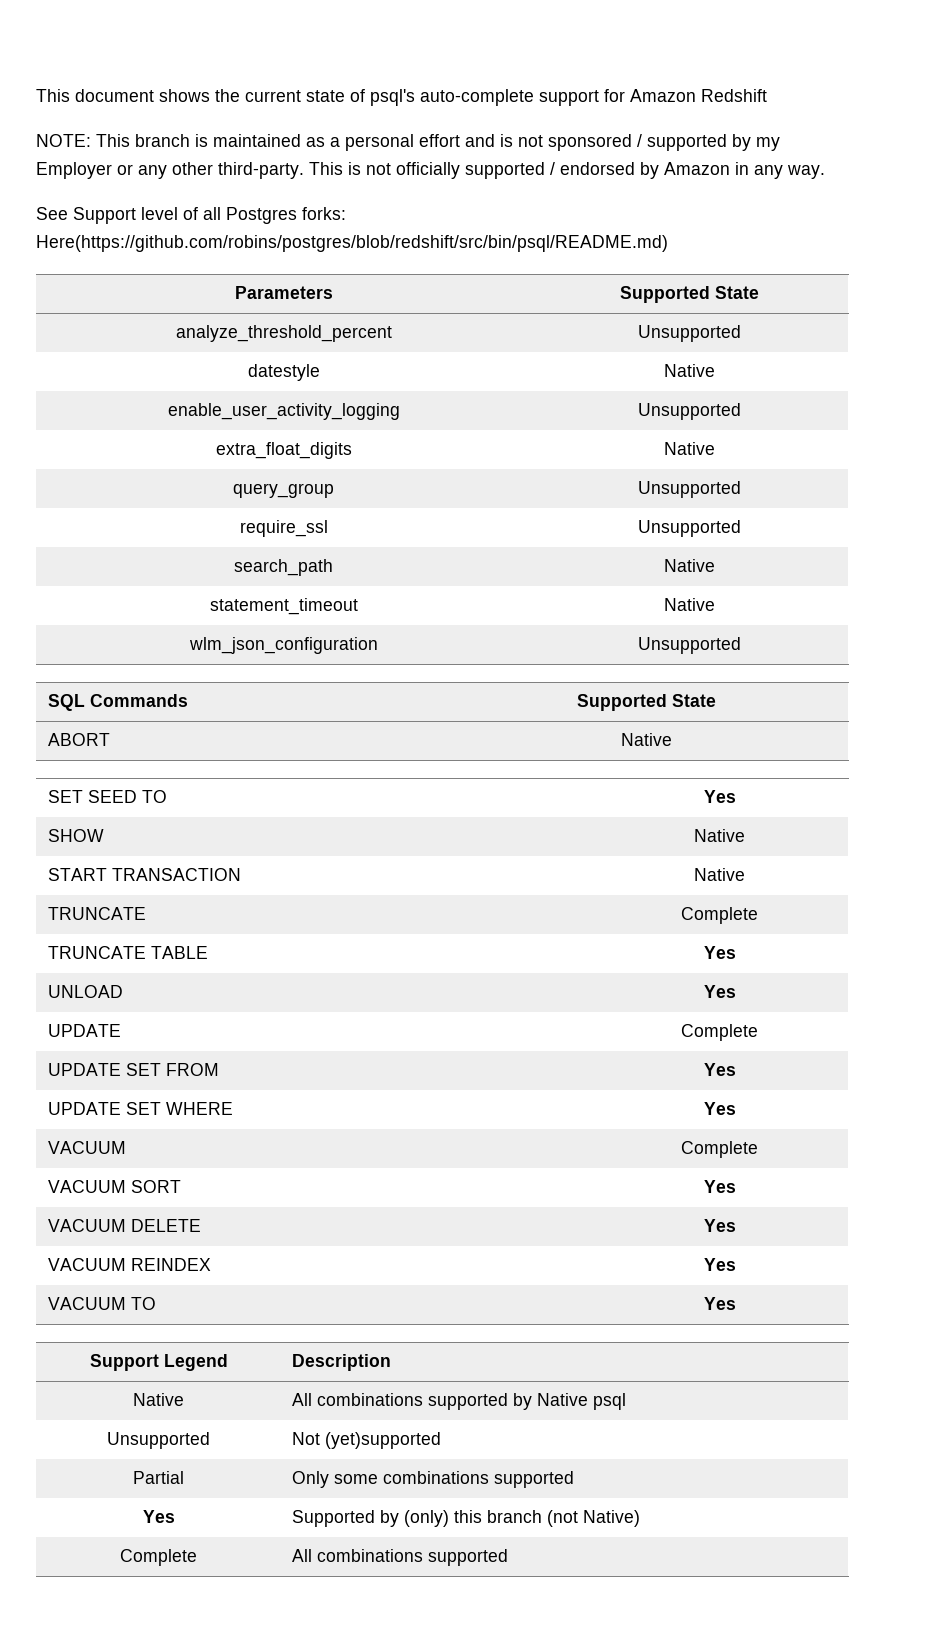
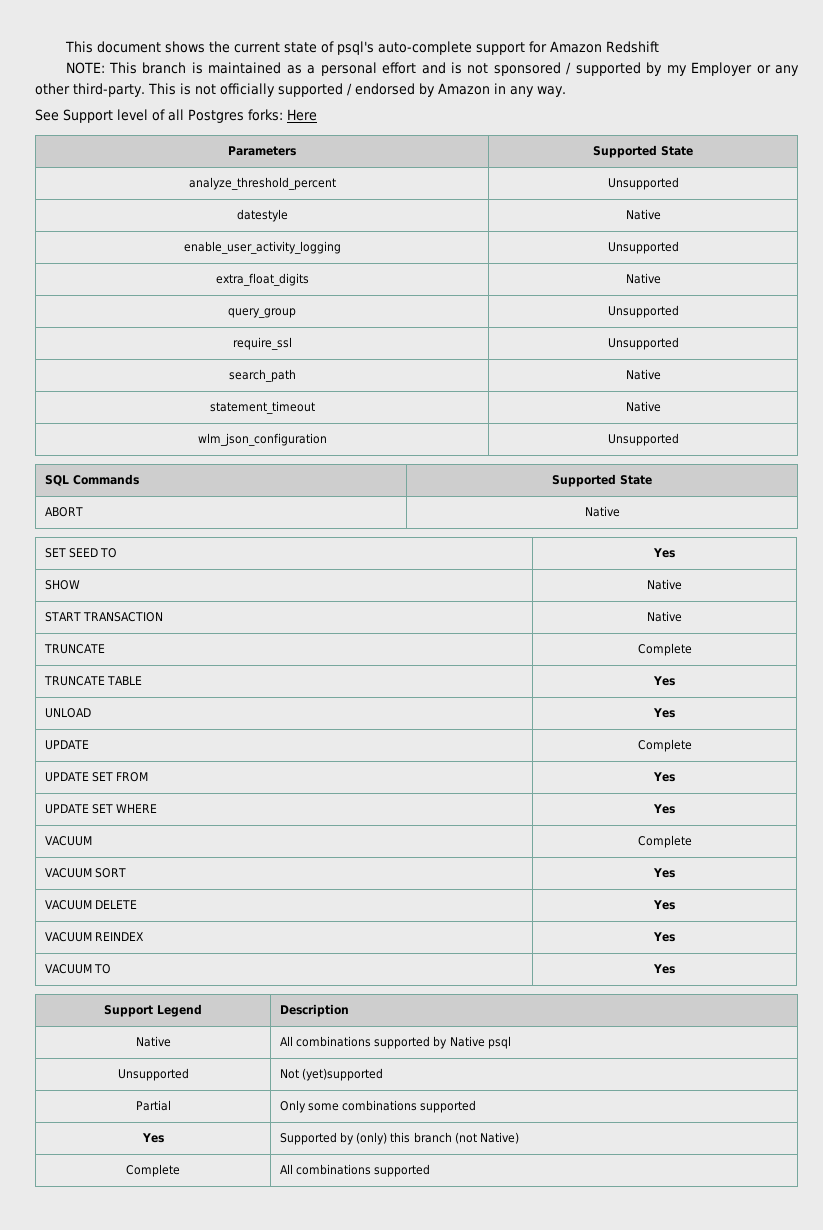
- See Support level of all Postgres forks: Here(https://github.com/robins/postgres/blob/redshift/src/bin/psql/README.md)
+ See Support level of all Postgres forks: Here

